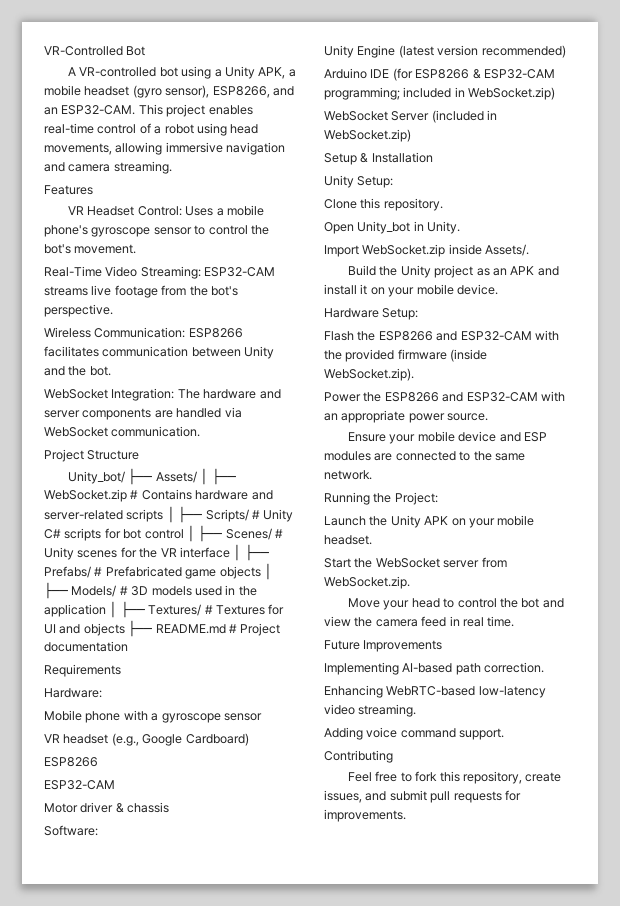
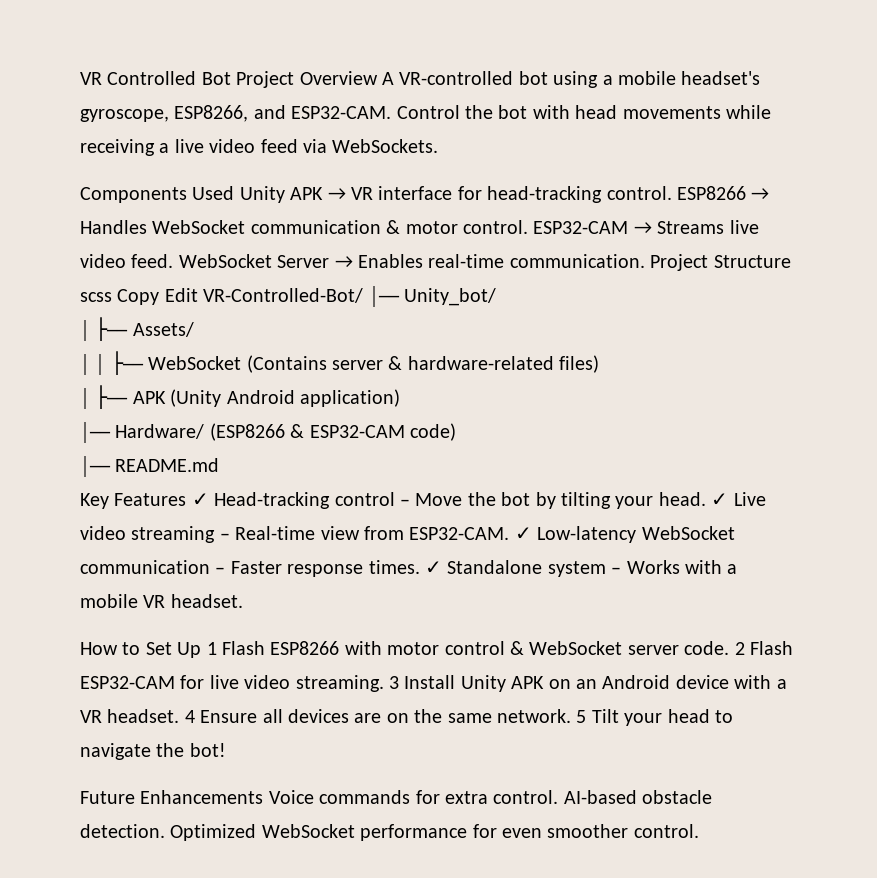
- VR-Controlled Bot
- A VR-controlled bot using a Unity APK, a mobile headset (gyro sensor), ESP8266, and an ESP32-CAM. This project enables real-time control of a robot using head movements, allowing immersive navigation and camera streaming.
- Features
- VR Headset Control: Uses a mobile phone's gyroscope sensor to control the bot's movement.
- Real-Time Video Streaming: ESP32-CAM streams live footage from the bot's perspective.
- Wireless Communication: ESP8266 facilitates communication between Unity and the bot.
- WebSocket Integration: The hardware and server components are handled via WebSocket communication.
- Project Structure
- Unity_bot/ ├── Assets/ │ ├── WebSocket.zip # Contains hardware and server-related scripts │ ├── Scripts/ # Unity C# scripts for bot control │ ├── Scenes/ # Unity scenes for the VR interface │ ├── Prefabs/ # Prefabricated game objects │ ├── Models/ # 3D models used in the application │ ├── Textures/ # Textures for UI and objects ├── README.md # Project documentation
- Requirements
- Hardware:
- Mobile phone with a gyroscope sensor
- VR headset (e.g., Google Cardboard)
- ESP8266
- ESP32-CAM
- Motor driver & chassis
- Software:
- Unity Engine (latest version recommended)
- Arduino IDE (for ESP8266 & ESP32-CAM programming; included in WebSocket.zip)
- WebSocket Server (included in WebSocket.zip)
- Setup & Installation
- Unity Setup:
- Clone this repository.
- Open Unity_bot in Unity.
- Import WebSocket.zip inside Assets/.
- Build the Unity project as an APK and install it on your mobile device.
- Hardware Setup:
- Flash the ESP8266 and ESP32-CAM with the provided firmware (inside WebSocket.zip).
- Power the ESP8266 and ESP32-CAM with an appropriate power source.
- Ensure your mobile device and ESP modules are connected to the same network.
- Running the Project:
- Launch the Unity APK on your mobile headset.
- Start the WebSocket server from WebSocket.zip.
- Move your head to control the bot and view the camera feed in real time.
- Future Improvements
- Implementing AI-based path correction.
- Enhancing WebRTC-based low-latency video streaming.
- Adding voice command support.
- Contributing
- Feel free to fork this repository, create issues, and submit pull requests for improvements.
+ VR Controlled Bot Project Overview A VR-controlled bot using a mobile headset's gyroscope, ESP8266, and ESP32-CAM. Control the bot with head movements while receiving a live video feed via WebSockets.
+ Components Used Unity APK → VR interface for head-tracking control. ESP8266 → Handles WebSocket communication & motor control. ESP32-CAM → Streams live video feed. WebSocket Server → Enables real-time communication. Project Structure scss Copy Edit VR-Controlled-Bot/ │── Unity_bot/
+ │ ├── Assets/
+ │ │ ├── WebSocket (Contains server & hardware-related files)
+ │ ├── APK (Unity Android application)
+ │── Hardware/ (ESP8266 & ESP32-CAM code)
+ │── README.md
+ Key Features ✓ Head-tracking control – Move the bot by tilting your head. ✓ Live video streaming – Real-time view from ESP32-CAM. ✓ Low-latency WebSocket communication – Faster response times. ✓ Standalone system – Works with a mobile VR headset.
+ How to Set Up 1 Flash ESP8266 with motor control & WebSocket server code. 2 Flash ESP32-CAM for live video streaming. 3 Install Unity APK on an Android device with a VR headset. 4 Ensure all devices are on the same network. 5 Tilt your head to navigate the bot!
+ Future Enhancements Voice commands for extra control. AI-based obstacle detection. Optimized WebSocket performance for even smoother control.

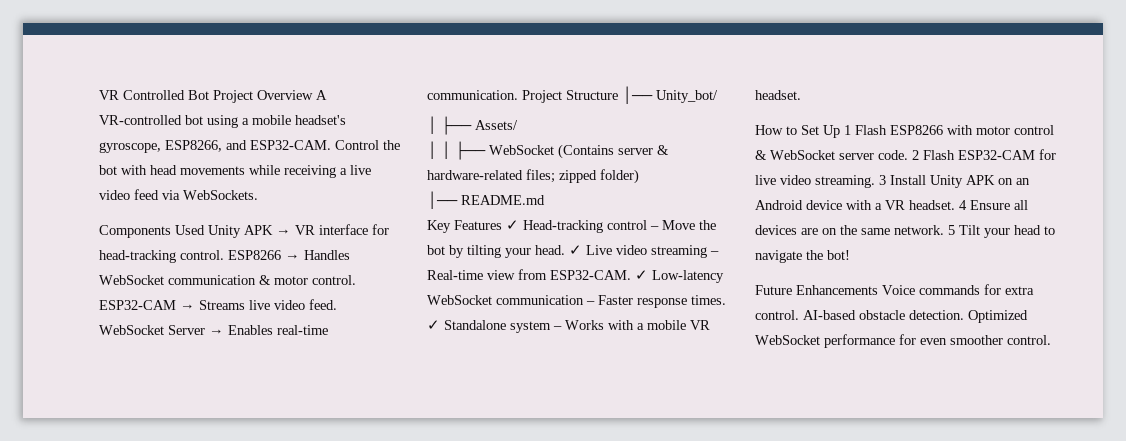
- Project Structure scss Copy Edit VR-Controlled-Bot/ │── Unity_bot/
+ Project Structure │── Unity_bot/
- │ │ ├── WebSocket (Contains server & hardware-related files)
- │ ├── APK (Unity Android application)
- │── Hardware/ (ESP8266 & ESP32-CAM code)
+ │ │ ├── WebSocket (Contains server & hardware-related files; zipped folder)

